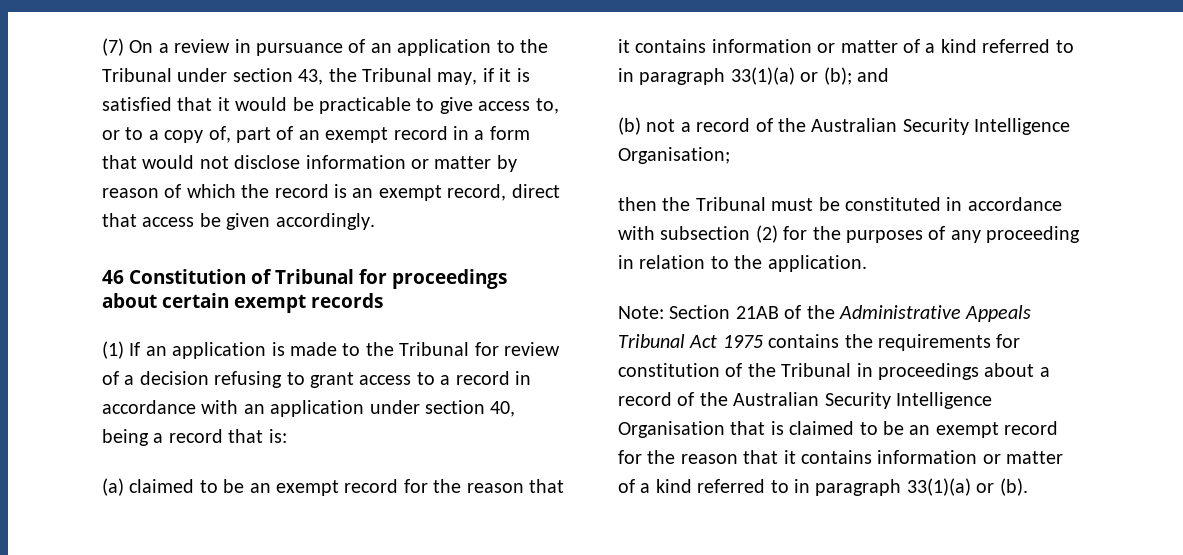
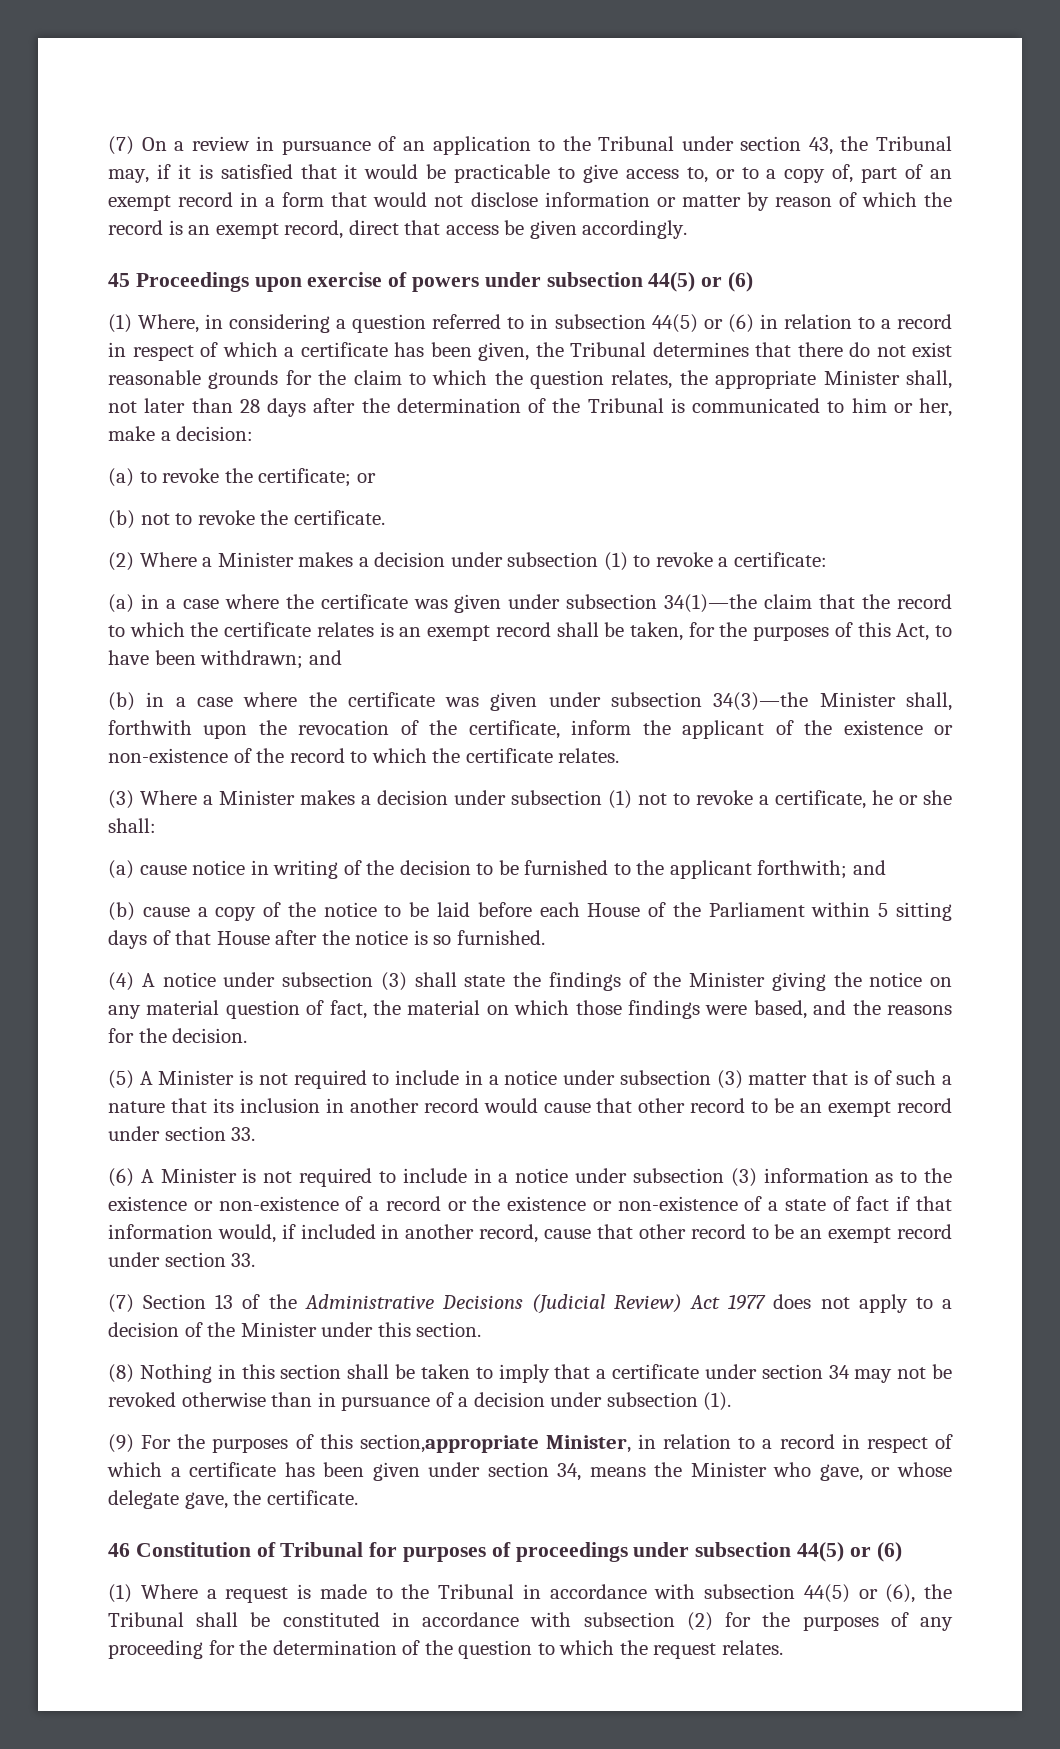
+ 45 Proceedings upon exercise of powers under subsection 44(5) or (6)
+ (1) Where, in considering a question referred to in subsection 44(5) or (6) in relation to a record in respect of which a certificate has been given, the Tribunal determines that there do not exist reasonable grounds for the claim to which the question relates, the appropriate Minister shall, not later than 28 days after the determination of the Tribunal is communicated to him or her, make a decision:
+ (a) to revoke the certificate; or
+ (b) not to revoke the certificate.
+ (2) Where a Minister makes a decision under subsection (1) to revoke a certificate:
+ (a) in a case where the certificate was given under subsection 34(1)—the claim that the record to which the certificate relates is an exempt record shall be taken, for the purposes of this Act, to have been withdrawn; and
+ (b) in a case where the certificate was given under subsection 34(3)—the Minister shall, forthwith upon the revocation of the certificate, inform the applicant of the existence or non-existence of the record to which the certificate relates.
+ (3) Where a Minister makes a decision under subsection (1) not to revoke a certificate, he or she shall:
+ (a) cause notice in writing of the decision to be furnished to the applicant forthwith; and
+ (b) cause a copy of the notice to be laid before each House of the Parliament within 5 sitting days of that House after the notice is so furnished.
+ (4) A notice under subsection (3) shall state the findings of the Minister giving the notice on any material question of fact, the material on which those findings were based, and the reasons for the decision.
+ (5) A Minister is not required to include in a notice under subsection (3) matter that is of such a nature that its inclusion in another record would cause that other record to be an exempt record under section 33.
+ (6) A Minister is not required to include in a notice under subsection (3) information as to the existence or non-existence of a record or the existence or non-existence of a state of fact if that information would, if included in another record, cause that other record to be an exempt record under section 33.
+ (7) Section 13 of the Administrative Decisions (Judicial Review) Act 1977 does not apply to a decision of the Minister under this section.
+ (8) Nothing in this section shall be taken to imply that a certificate under section 34 may not be revoked otherwise than in pursuance of a decision under subsection (1).
+ (9) For the purposes of this section,appropriate Minister, in relation to a record in respect of which a certificate has been given under section 34, means the Minister who gave, or whose delegate gave, the certificate.
- 46 Constitution of Tribunal for proceedings about certain exempt records
- (1) If an application is made to the Tribunal for review of a decision refusing to grant access to a record in accordance with an application under section 40, being a record that is:
- (a) claimed to be an exempt record for the reason that it contains information or matter of a kind referred to in paragraph 33(1)(a) or (b); and
- (b) not a record of the Australian Security Intelligence Organisation;
- then the Tribunal must be constituted in accordance with subsection (2) for the purposes of any proceeding in relation to the application.
- Note: Section 21AB of the Administrative Appeals Tribunal Act 1975 contains the requirements for constitution of the Tribunal in proceedings about a record of the Australian Security Intelligence Organisation that is claimed to be an exempt record for the reason that it contains information or matter of a kind referred to in paragraph 33(1)(a) or (b).
+ 46 Constitution of Tribunal for purposes of proceedings under subsection 44(5) or (6)
+ (1) Where a request is made to the Tribunal in accordance with subsection 44(5) or (6), the Tribunal shall be constituted in accordance with subsection (2) for the purposes of any proceeding for the determination of the question to which the request relates.

